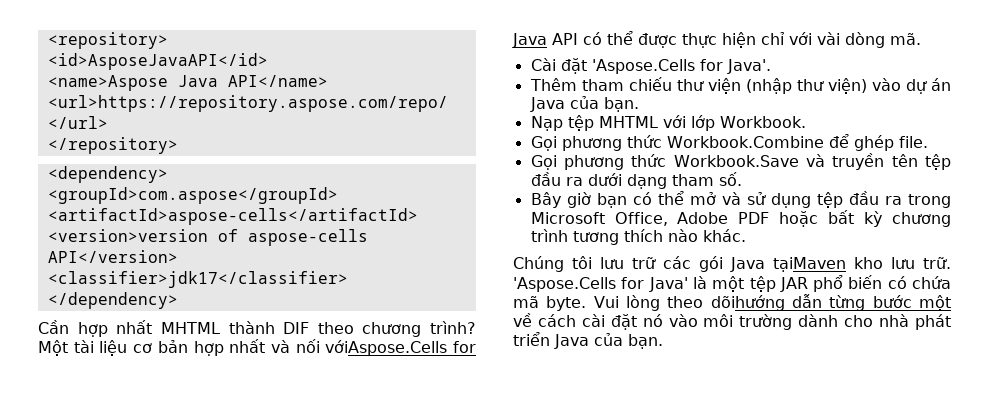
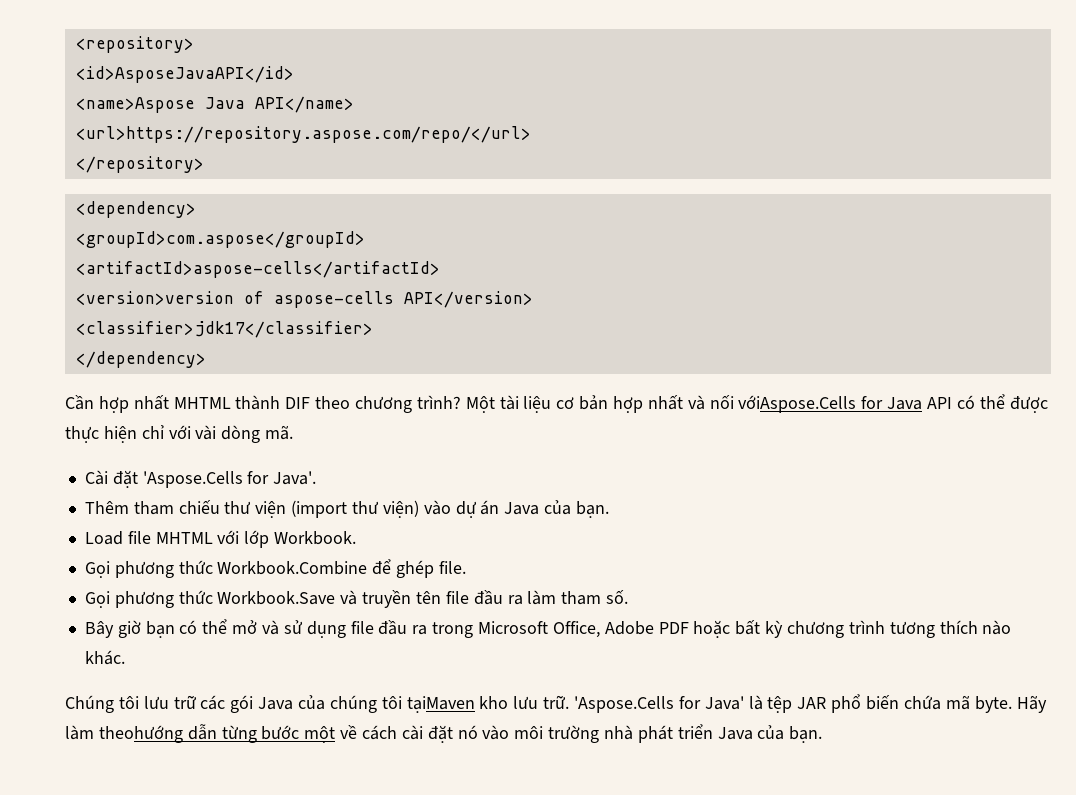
- Thêm tham chiếu thư viện (nhập thư viện) vào dự án Java của bạn.
+ Thêm tham chiếu thư viện (import thư viện) vào dự án Java của bạn.
- Nạp tệp MHTML với lớp Workbook.
+ Load file MHTML với lớp Workbook.
- Gọi phương thức Workbook.Save và truyền tên tệp đầu ra dưới dạng tham số.
+ Gọi phương thức Workbook.Save và truyền tên file đầu ra làm tham số.
- Bây giờ bạn có thể mở và sử dụng tệp đầu ra trong Microsoft Office, Adobe PDF hoặc bất kỳ chương trình tương thích nào khác.
+ Bây giờ bạn có thể mở và sử dụng file đầu ra trong Microsoft Office, Adobe PDF hoặc bất kỳ chương trình tương thích nào khác.
- Chúng tôi lưu trữ các gói Java tạiMaven kho lưu trữ.
+ Chúng tôi lưu trữ các gói Java của chúng tôi tạiMaven kho lưu trữ.
- 'Aspose.Cells for Java' là một tệp JAR phổ biến có chứa mã byte.
+ 'Aspose.Cells for Java' là tệp JAR phổ biến chứa mã byte.
- Vui lòng theo dõihướng dẫn từng bước một về cách cài đặt nó vào môi trường dành cho nhà phát triển Java của bạn.
+ Hãy làm theohướng dẫn từng bước một về cách cài đặt nó vào môi trường nhà phát triển Java của bạn.

